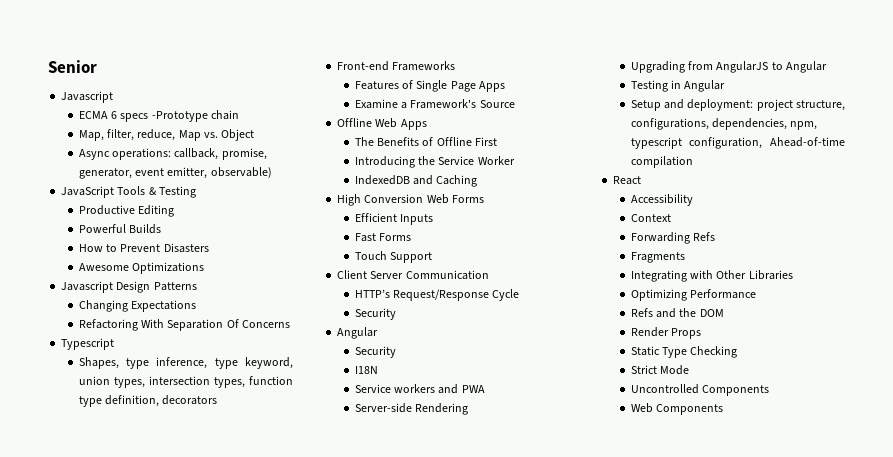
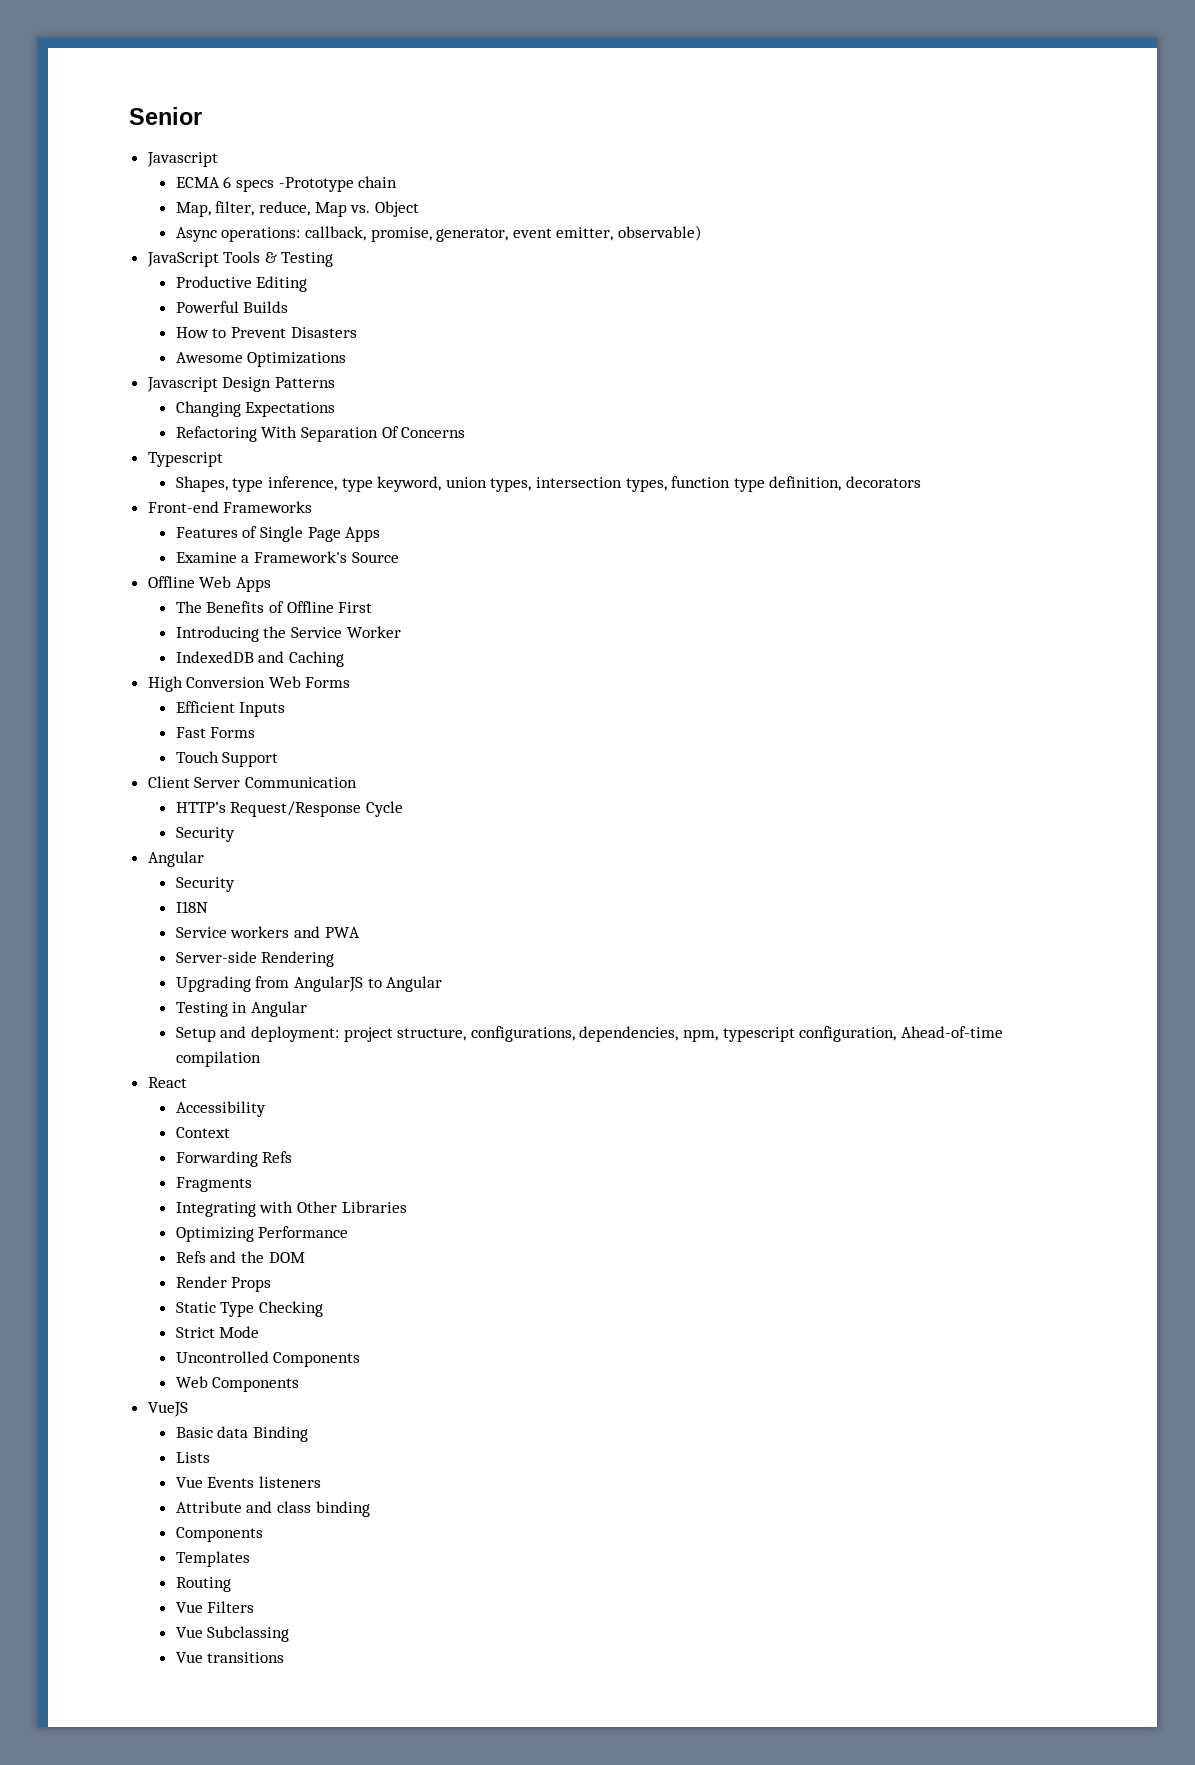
+ VueJS
+ Basic data Binding
+ Lists
+ Vue Events listeners
+ Attribute and class binding
+ Components
+ Templates
+ Routing
+ Vue Filters
+ Vue Subclassing
+ Vue transitions

